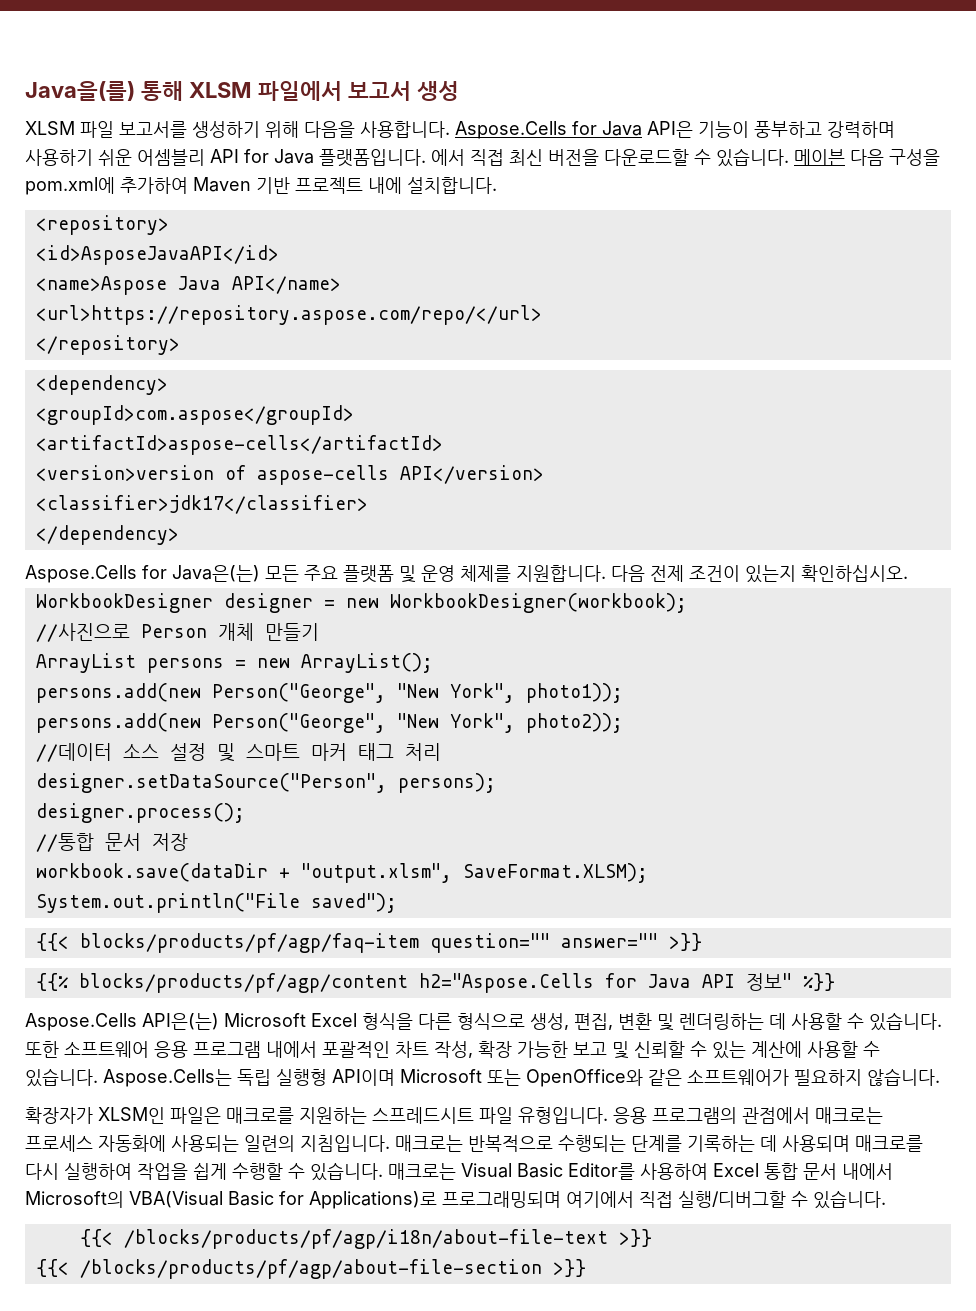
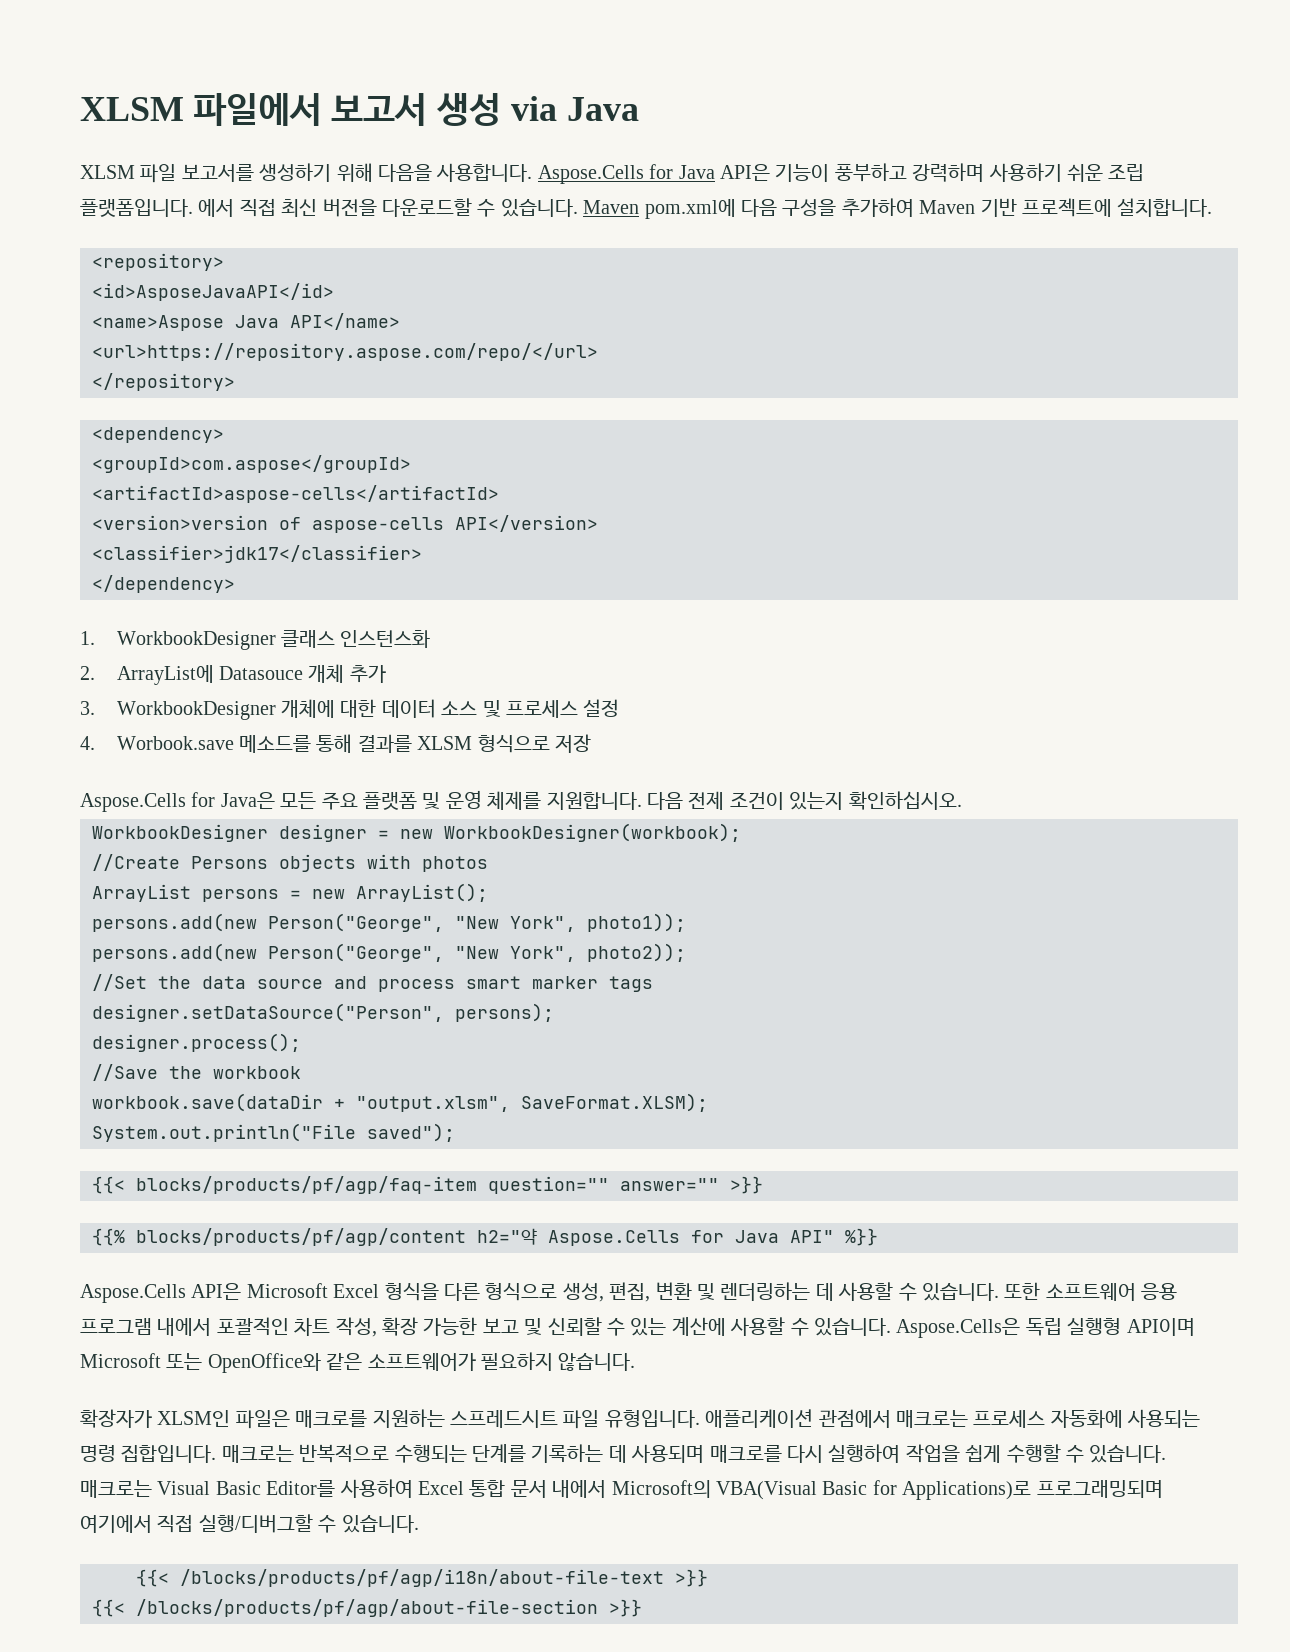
- Java을(를) 통해 XLSM 파일에서 보고서 생성
+ XLSM 파일에서 보고서 생성 via Java
- Aspose.Cells for Java API은 기능이 풍부하고 강력하며 사용하기 쉬운 어셈블리 API for Java 플랫폼입니다.
+ Aspose.Cells for Java API은 기능이 풍부하고 강력하며 사용하기 쉬운 조립 플랫폼입니다.
- 메이븐 다음 구성을 pom.xml에 추가하여 Maven 기반 프로젝트 내에 설치합니다.
+ Maven pom.xml에 다음 구성을 추가하여 Maven 기반 프로젝트에 설치합니다.
- Aspose.Cells for Java은(는) 모든 주요 플랫폼 및 운영 체제를 지원합니다.
+ 1. WorkbookDesigner 클래스 인스턴스화
+ 2. ArrayList에 Datasouce 개체 추가
+ 3. WorkbookDesigner 개체에 대한 데이터 소스 및 프로세스 설정
+ 4. Worbook.save 메소드를 통해 결과를 XLSM 형식으로 저장
+ Aspose.Cells for Java은 모든 주요 플랫폼 및 운영 체제를 지원합니다.
- //사진으로 Person 개체 만들기
+ //Create Persons objects with photos
- //데이터 소스 설정 및 스마트 마커 태그 처리
+ //Set the data source and process smart marker tags
- //통합 문서 저장
+ //Save the workbook
- {{% blocks/products/pf/agp/content h2="Aspose.Cells for Java API 정보" %}}
+ {{% blocks/products/pf/agp/content h2="약 Aspose.Cells for Java API" %}}
- Aspose.Cells API은(는) Microsoft Excel 형식을 다른 형식으로 생성, 편집, 변환 및 렌더링하는 데 사용할 수 있습니다.
+ Aspose.Cells API은 Microsoft Excel 형식을 다른 형식으로 생성, 편집, 변환 및 렌더링하는 데 사용할 수 있습니다.
- Aspose.Cells는 독립 실행형 API이며 Microsoft 또는 OpenOffice와 같은 소프트웨어가 필요하지 않습니다.
+ Aspose.Cells은 독립 실행형 API이며 Microsoft 또는 OpenOffice와 같은 소프트웨어가 필요하지 않습니다.
- 응용 프로그램의 관점에서 매크로는 프로세스 자동화에 사용되는 일련의 지침입니다.
+ 애플리케이션 관점에서 매크로는 프로세스 자동화에 사용되는 명령 집합입니다.

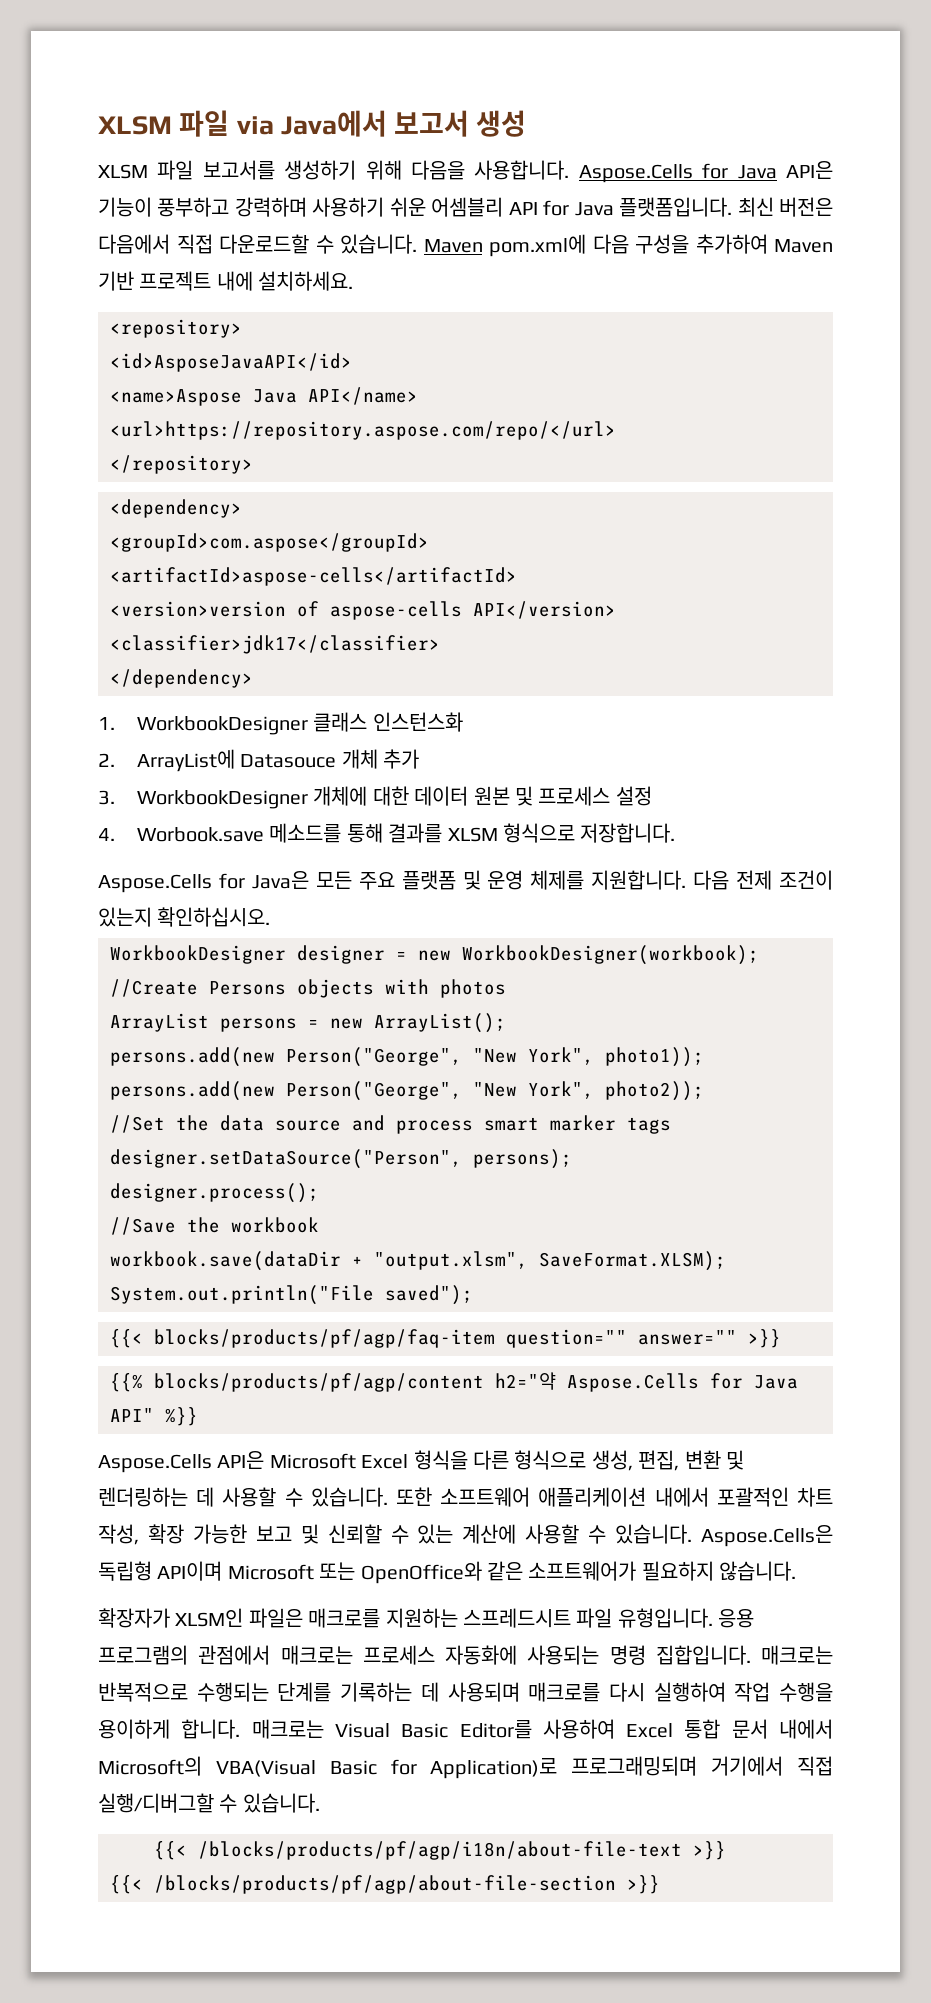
- XLSM 파일에서 보고서 생성 via Java
+ XLSM 파일 via Java에서 보고서 생성
- Aspose.Cells for Java API은 기능이 풍부하고 강력하며 사용하기 쉬운 조립 플랫폼입니다. 에서 직접 최신 버전을 다운로드할 수 있습니다.
+ Aspose.Cells for Java API은 기능이 풍부하고 강력하며 사용하기 쉬운 어셈블리 API for Java 플랫폼입니다. 최신 버전은 다음에서 직접 다운로드할 수 있습니다.
- Maven pom.xml에 다음 구성을 추가하여 Maven 기반 프로젝트에 설치합니다.
+ Maven pom.xml에 다음 구성을 추가하여 Maven 기반 프로젝트 내에 설치하세요.
- 3. WorkbookDesigner 개체에 대한 데이터 소스 및 프로세스 설정
+ 3. WorkbookDesigner 개체에 대한 데이터 원본 및 프로세스 설정
- 4. Worbook.save 메소드를 통해 결과를 XLSM 형식으로 저장
+ 4. Worbook.save 메소드를 통해 결과를 XLSM 형식으로 저장합니다.
- 또한 소프트웨어 응용 프로그램 내에서 포괄적인 차트 작성, 확장 가능한 보고 및 신뢰할 수 있는 계산에 사용할 수 있습니다.
+ 또한 소프트웨어 애플리케이션 내에서 포괄적인 차트 작성, 확장 가능한 보고 및 신뢰할 수 있는 계산에 사용할 수 있습니다.
- Aspose.Cells은 독립 실행형 API이며 Microsoft 또는 OpenOffice와 같은 소프트웨어가 필요하지 않습니다.
+ Aspose.Cells은 독립형 API이며 Microsoft 또는 OpenOffice와 같은 소프트웨어가 필요하지 않습니다.
- 애플리케이션 관점에서 매크로는 프로세스 자동화에 사용되는 명령 집합입니다.
+ 응용 프로그램의 관점에서 매크로는 프로세스 자동화에 사용되는 명령 집합입니다.
- 매크로는 반복적으로 수행되는 단계를 기록하는 데 사용되며 매크로를 다시 실행하여 작업을 쉽게 수행할 수 있습니다.
+ 매크로는 반복적으로 수행되는 단계를 기록하는 데 사용되며 매크로를 다시 실행하여 작업 수행을 용이하게 합니다.
- 매크로는 Visual Basic Editor를 사용하여 Excel 통합 문서 내에서 Microsoft의 VBA(Visual Basic for Applications)로 프로그래밍되며 여기에서 직접 실행/디버그할 수 있습니다.
+ 매크로는 Visual Basic Editor를 사용하여 Excel 통합 문서 내에서 Microsoft의 VBA(Visual Basic for Application)로 프로그래밍되며 거기에서 직접 실행/디버그할 수 있습니다.

